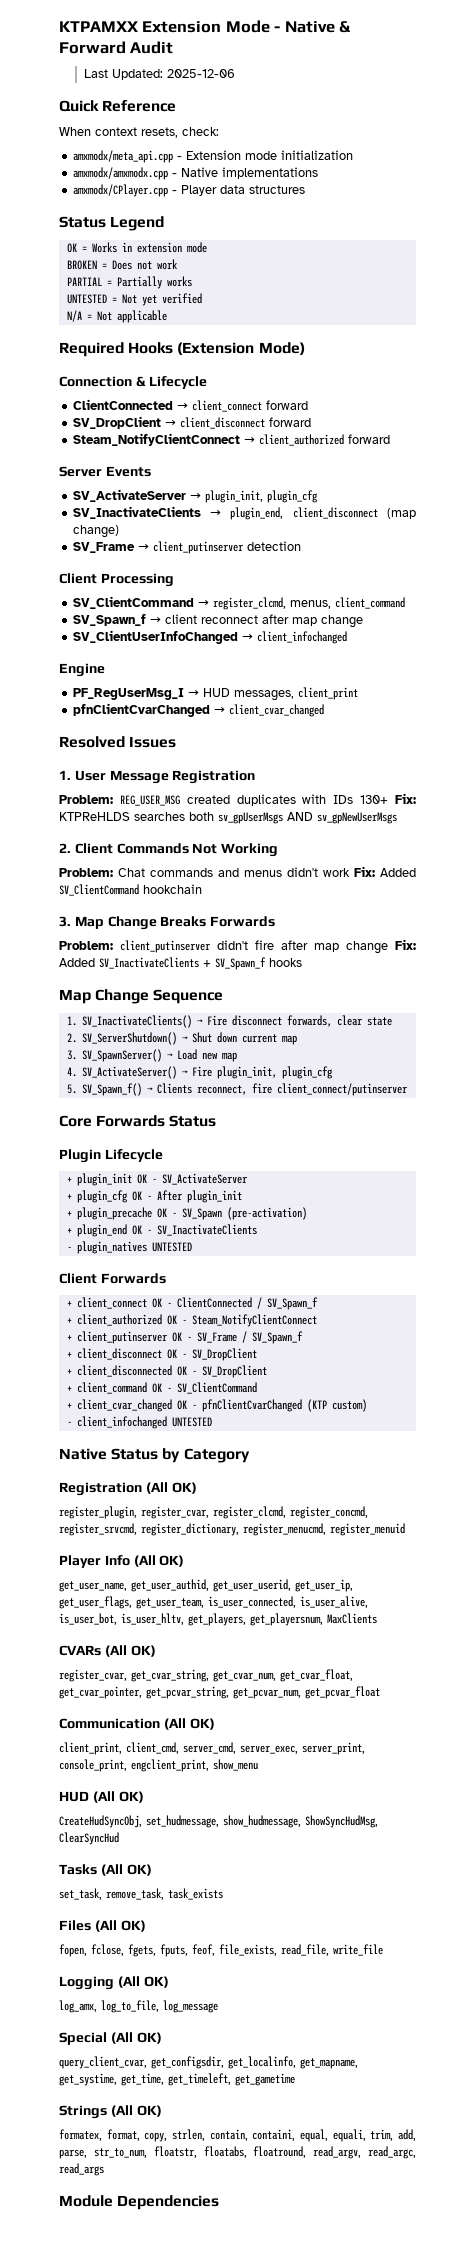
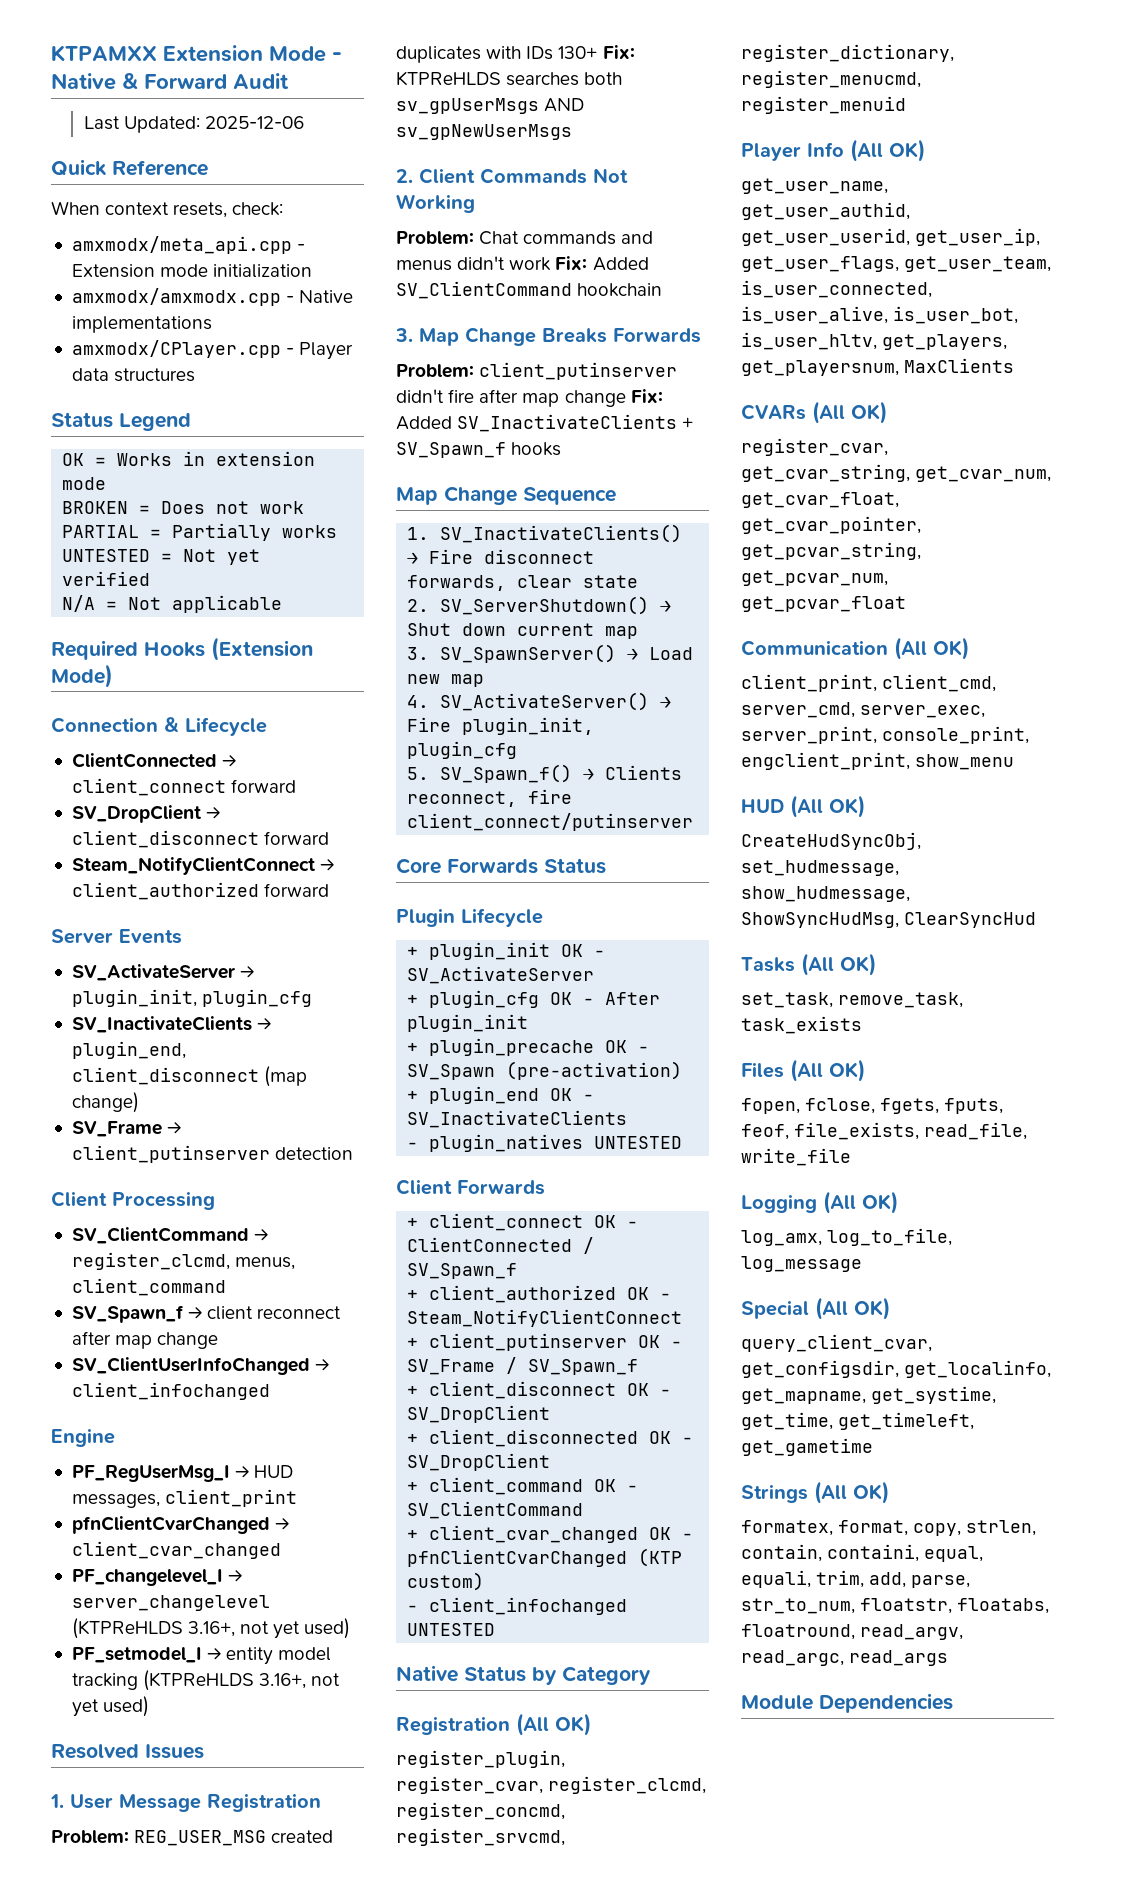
+ PF_changelevel_I → server_changelevel (KTPReHLDS 3.16+, not yet used)
+ PF_setmodel_I → entity model tracking (KTPReHLDS 3.16+, not yet used)

